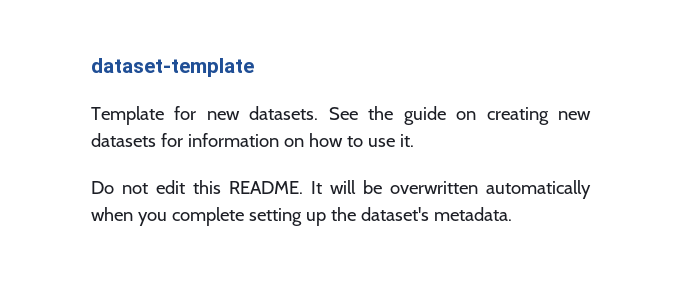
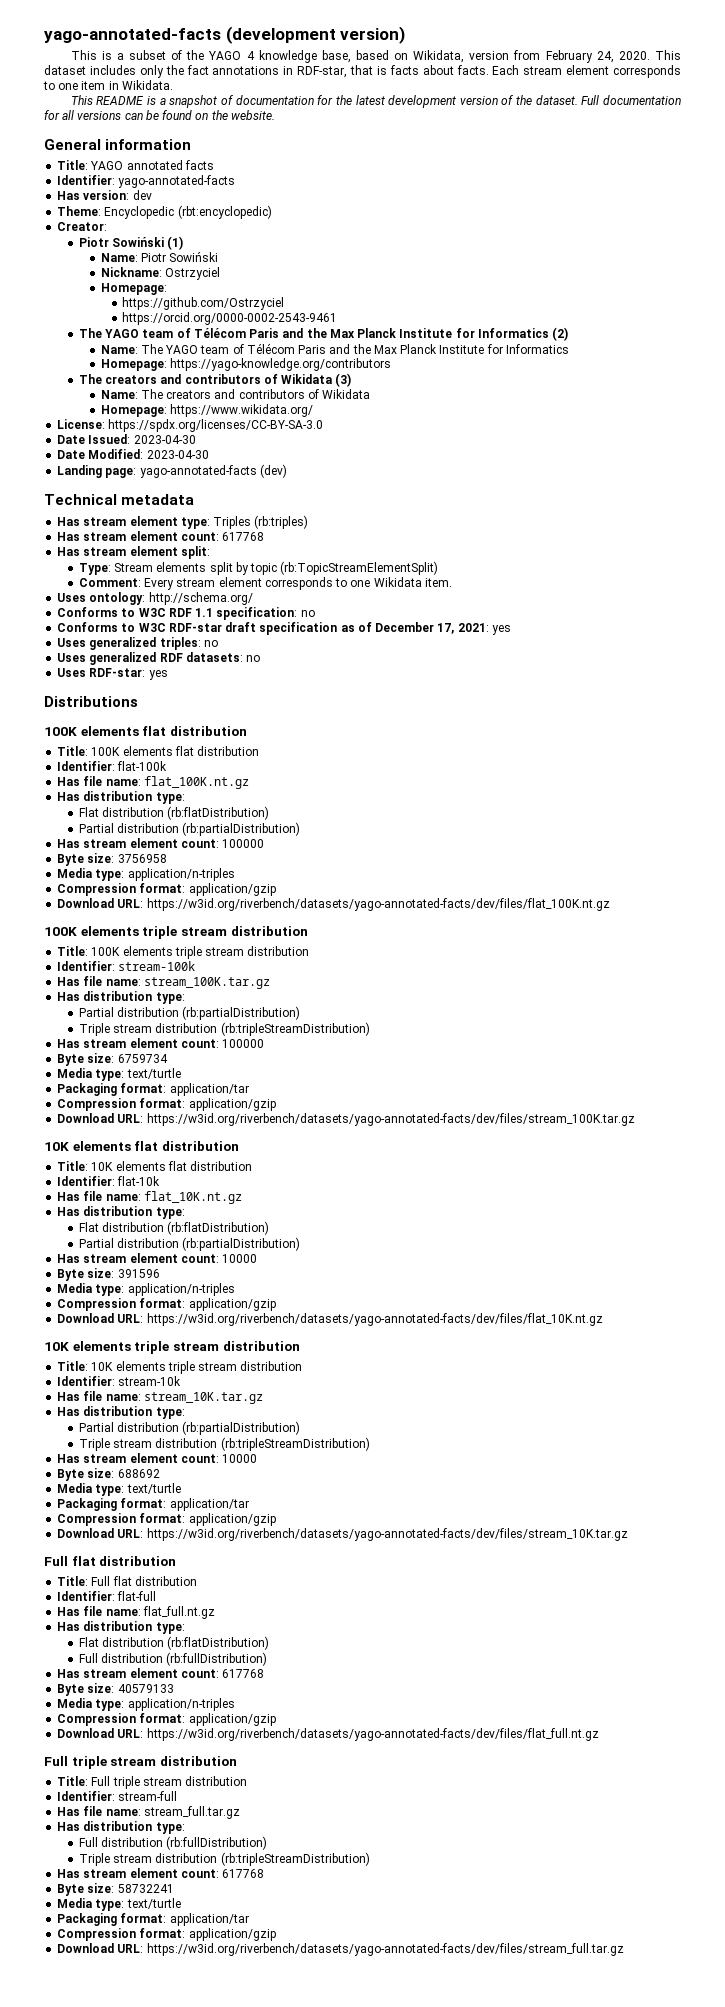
- dataset-template
- Template for new datasets. See the guide on creating new datasets for information on how to use it.
- Do not edit this README. It will be overwritten automatically when you complete setting up the dataset's metadata.
+ yago-annotated-facts (development version)
+ This is a subset of the YAGO 4 knowledge base, based on Wikidata, version from February 24, 2020. This dataset includes only the fact annotations in RDF-star, that is facts about facts. Each stream element corresponds to one item in Wikidata.
+ This README is a snapshot of documentation for the latest development version of the dataset. Full documentation for all versions can be found on the website.
+ General information
+ Title: YAGO annotated facts
+ Identifier: yago-annotated-facts
+ Has version: dev
+ Theme: Encyclopedic (rbt:encyclopedic)
+ Creator:
+ Piotr Sowiński (1)
+ Name: Piotr Sowiński
+ Nickname: Ostrzyciel
+ Homepage:
+ https://github.com/Ostrzyciel
+ https://orcid.org/0000-0002-2543-9461
+ The YAGO team of Télécom Paris and the Max Planck Institute for Informatics (2)
+ Name: The YAGO team of Télécom Paris and the Max Planck Institute for Informatics
+ Homepage: https://yago-knowledge.org/contributors
+ The creators and contributors of Wikidata (3)
+ Name: The creators and contributors of Wikidata
+ Homepage: https://www.wikidata.org/
+ License: https://spdx.org/licenses/CC-BY-SA-3.0
+ Date Issued: 2023-04-30
+ Date Modified: 2023-04-30
+ Landing page: yago-annotated-facts (dev)
+ Technical metadata
+ Has stream element type: Triples (rb:triples)
+ Has stream element count: 617768
+ Has stream element split:
+ Type: Stream elements split by topic (rb:TopicStreamElementSplit)
+ Comment: Every stream element corresponds to one Wikidata item.
+ Uses ontology: http://schema.org/
+ Conforms to W3C RDF 1.1 specification: no
+ Conforms to W3C RDF-star draft specification as of December 17, 2021: yes
+ Uses generalized triples: no
+ Uses generalized RDF datasets: no
+ Uses RDF-star: yes
+ Distributions
+ 100K elements flat distribution
+ Title: 100K elements flat distribution
+ Identifier: flat-100k
+ Has file name: flat_100K.nt.gz
+ Has distribution type:
+ Flat distribution (rb:flatDistribution)
+ Partial distribution (rb:partialDistribution)
+ Has stream element count: 100000
+ Byte size: 3756958
+ Media type: application/n-triples
+ Compression format: application/gzip
+ Download URL: https://w3id.org/riverbench/datasets/yago-annotated-facts/dev/files/flat_100K.nt.gz
+ 100K elements triple stream distribution
+ Title: 100K elements triple stream distribution
+ Identifier: stream-100k
+ Has file name: stream_100K.tar.gz
+ Has distribution type:
+ Partial distribution (rb:partialDistribution)
+ Triple stream distribution (rb:tripleStreamDistribution)
+ Has stream element count: 100000
+ Byte size: 6759734
+ Media type: text/turtle
+ Packaging format: application/tar
+ Compression format: application/gzip
+ Download URL: https://w3id.org/riverbench/datasets/yago-annotated-facts/dev/files/stream_100K.tar.gz
+ 10K elements flat distribution
+ Title: 10K elements flat distribution
+ Identifier: flat-10k
+ Has file name: flat_10K.nt.gz
+ Has distribution type:
+ Flat distribution (rb:flatDistribution)
+ Partial distribution (rb:partialDistribution)
+ Has stream element count: 10000
+ Byte size: 391596
+ Media type: application/n-triples
+ Compression format: application/gzip
+ Download URL: https://w3id.org/riverbench/datasets/yago-annotated-facts/dev/files/flat_10K.nt.gz
+ 10K elements triple stream distribution
+ Title: 10K elements triple stream distribution
+ Identifier: stream-10k
+ Has file name: stream_10K.tar.gz
+ Has distribution type:
+ Partial distribution (rb:partialDistribution)
+ Triple stream distribution (rb:tripleStreamDistribution)
+ Has stream element count: 10000
+ Byte size: 688692
+ Media type: text/turtle
+ Packaging format: application/tar
+ Compression format: application/gzip
+ Download URL: https://w3id.org/riverbench/datasets/yago-annotated-facts/dev/files/stream_10K.tar.gz
+ Full flat distribution
+ Title: Full flat distribution
+ Identifier: flat-full
+ Has file name: flat_full.nt.gz
+ Has distribution type:
+ Flat distribution (rb:flatDistribution)
+ Full distribution (rb:fullDistribution)
+ Has stream element count: 617768
+ Byte size: 40579133
+ Media type: application/n-triples
+ Compression format: application/gzip
+ Download URL: https://w3id.org/riverbench/datasets/yago-annotated-facts/dev/files/flat_full.nt.gz
+ Full triple stream distribution
+ Title: Full triple stream distribution
+ Identifier: stream-full
+ Has file name: stream_full.tar.gz
+ Has distribution type:
+ Full distribution (rb:fullDistribution)
+ Triple stream distribution (rb:tripleStreamDistribution)
+ Has stream element count: 617768
+ Byte size: 58732241
+ Media type: text/turtle
+ Packaging format: application/tar
+ Compression format: application/gzip
+ Download URL: https://w3id.org/riverbench/datasets/yago-annotated-facts/dev/files/stream_full.tar.gz

